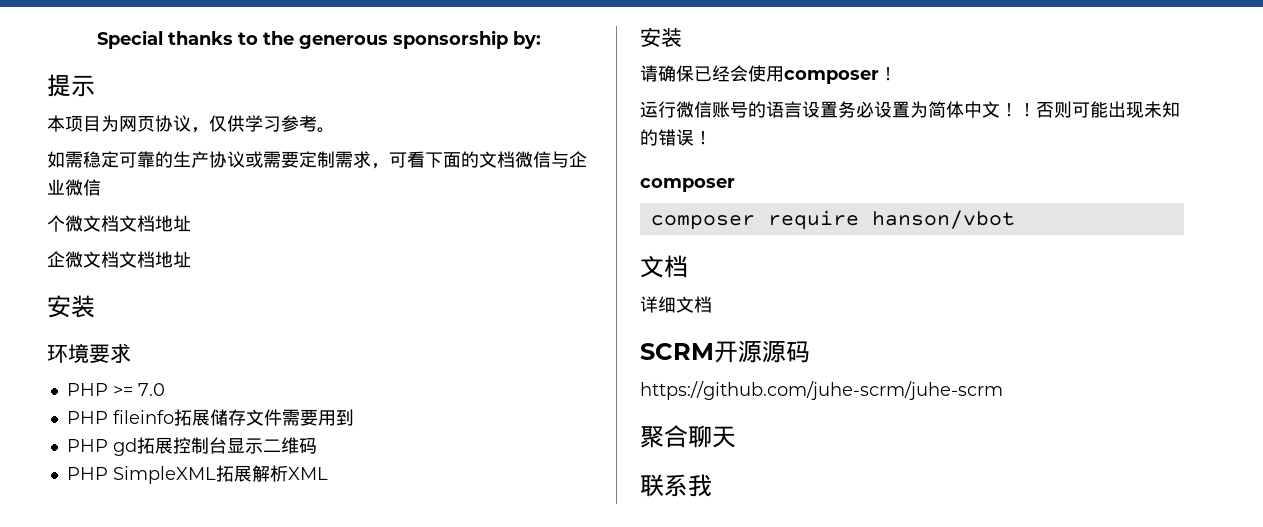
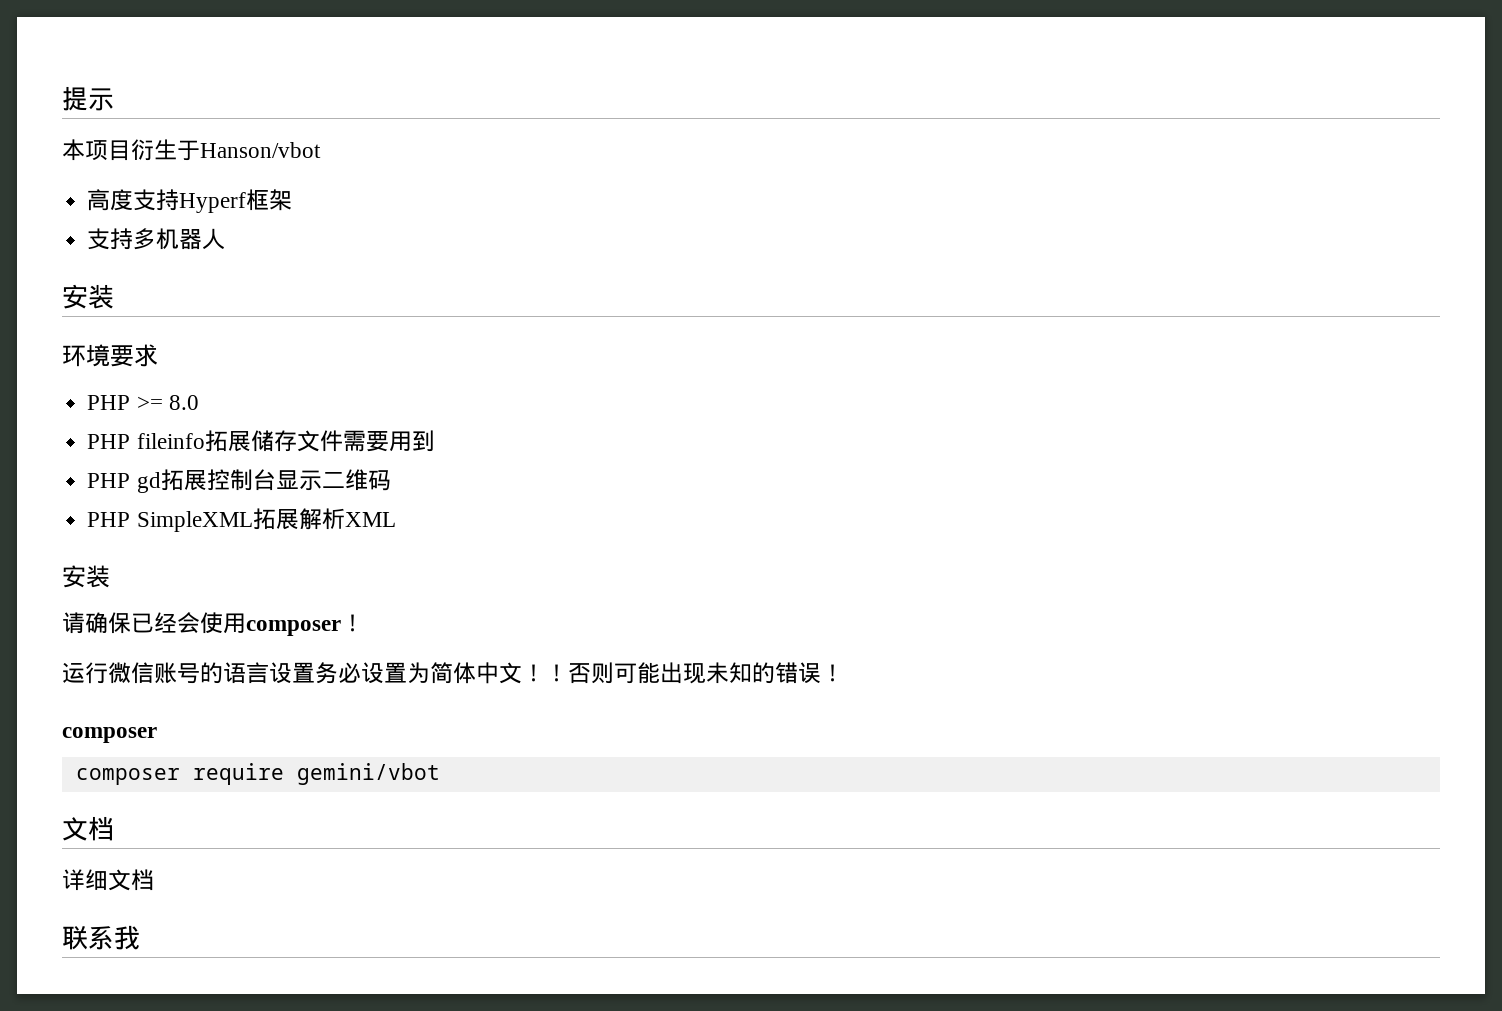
- Special thanks to the generous sponsorship by:
  提示
- 本项目为网页协议，仅供学习参考。
- 如需稳定可靠的生产协议或需要定制需求，可看下面的文档微信与企业微信
- 个微文档文档地址
- 企微文档文档地址
+ 本项目衍生于Hanson/vbot
+ 高度支持Hyperf框架
+ 支持多机器人
- PHP >= 7.0
+ PHP >= 8.0
- composer require hanson/vbot
+ composer require gemini/vbot
- SCRM开源源码
- https://github.com/juhe-scrm/juhe-scrm
- 聚合聊天

